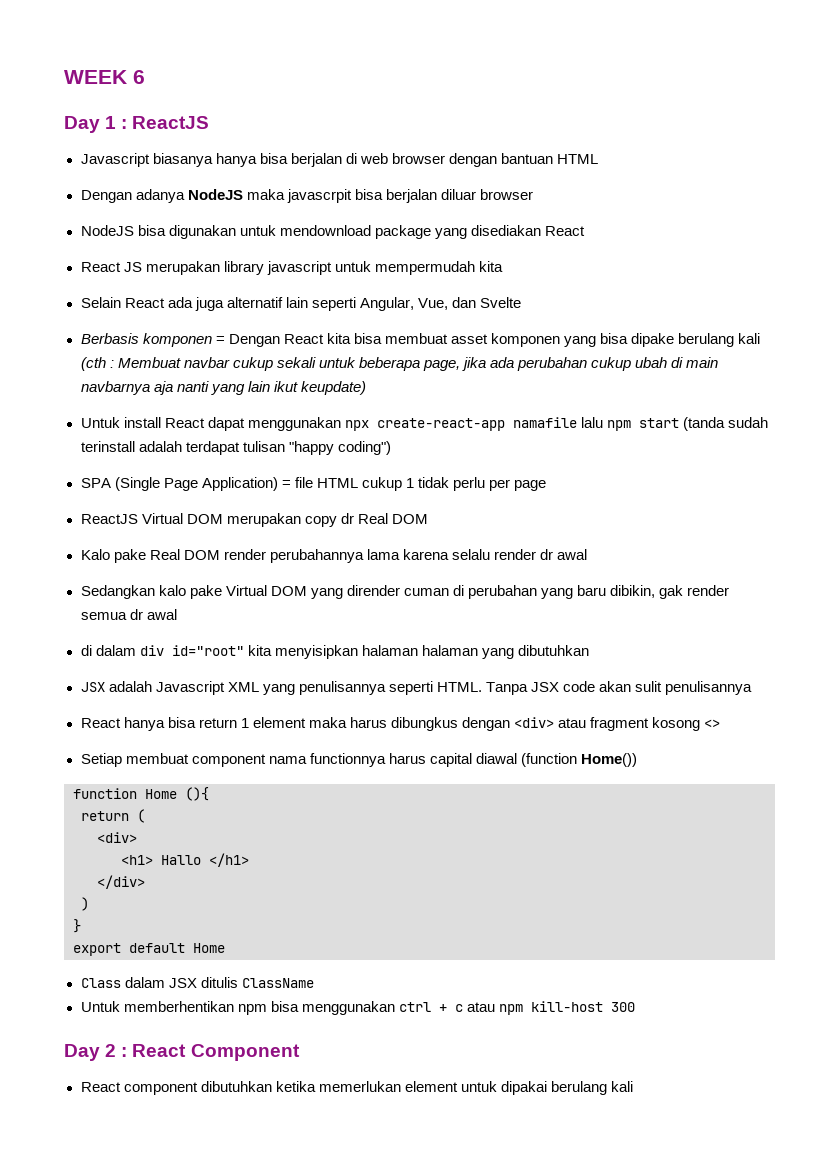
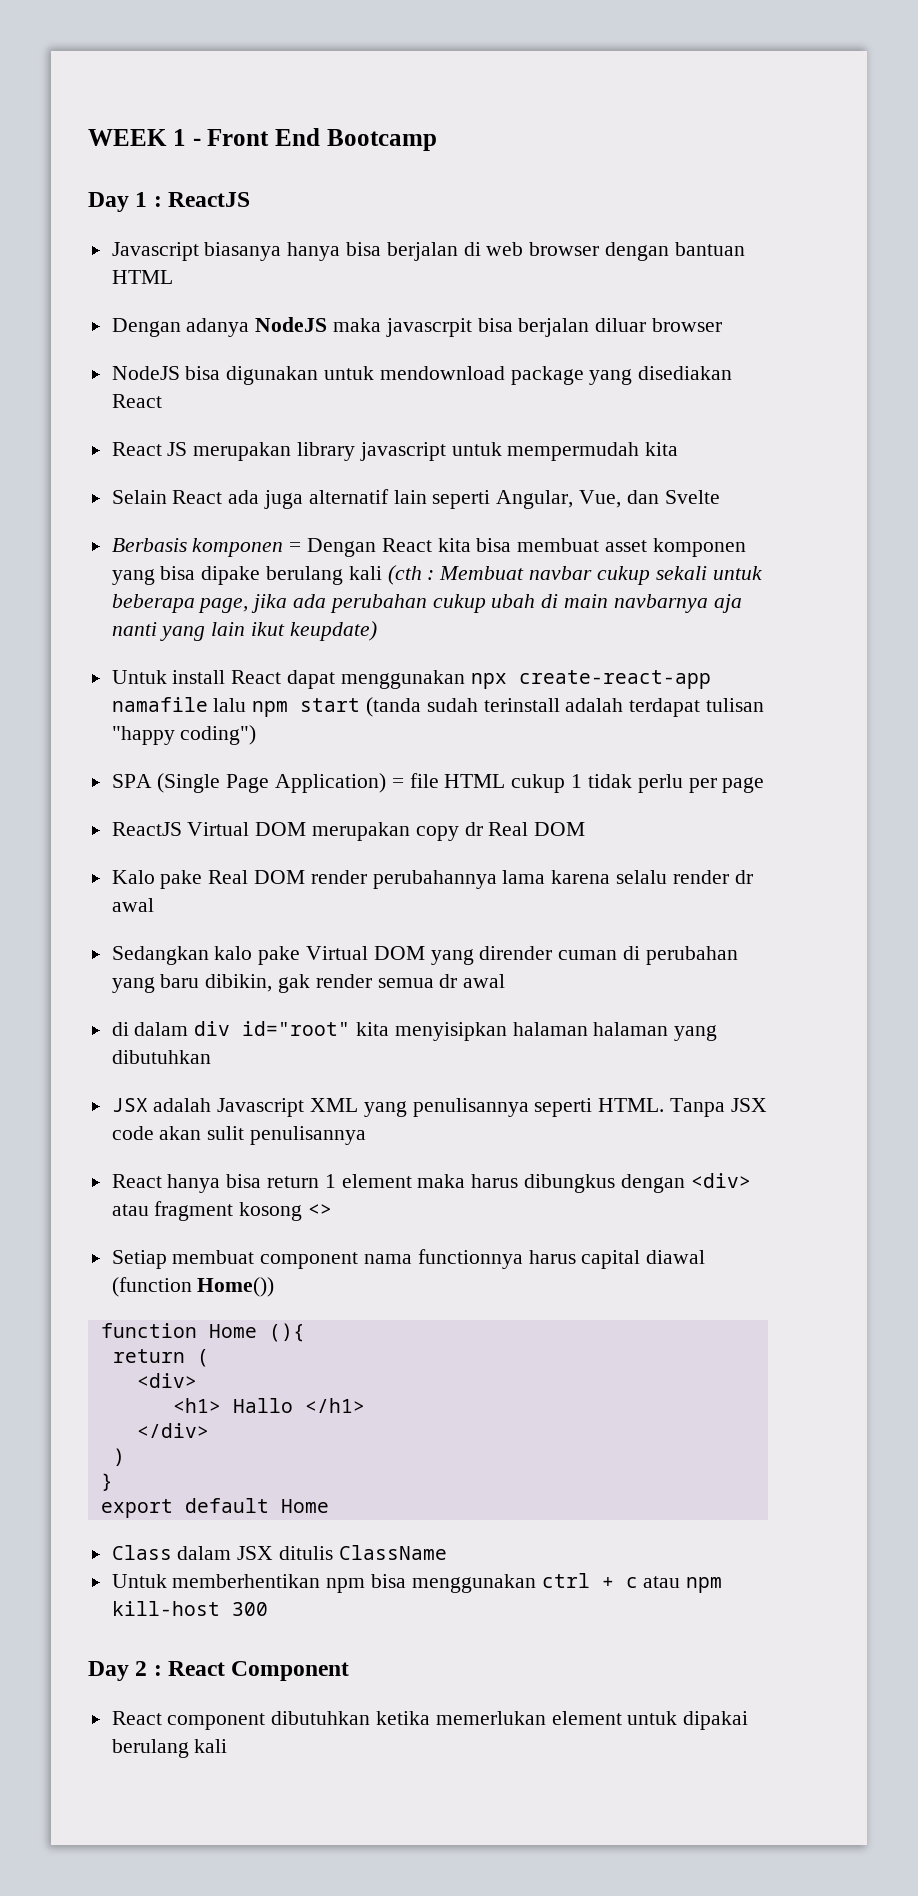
- WEEK 6
+ WEEK 1 - Front End Bootcamp

